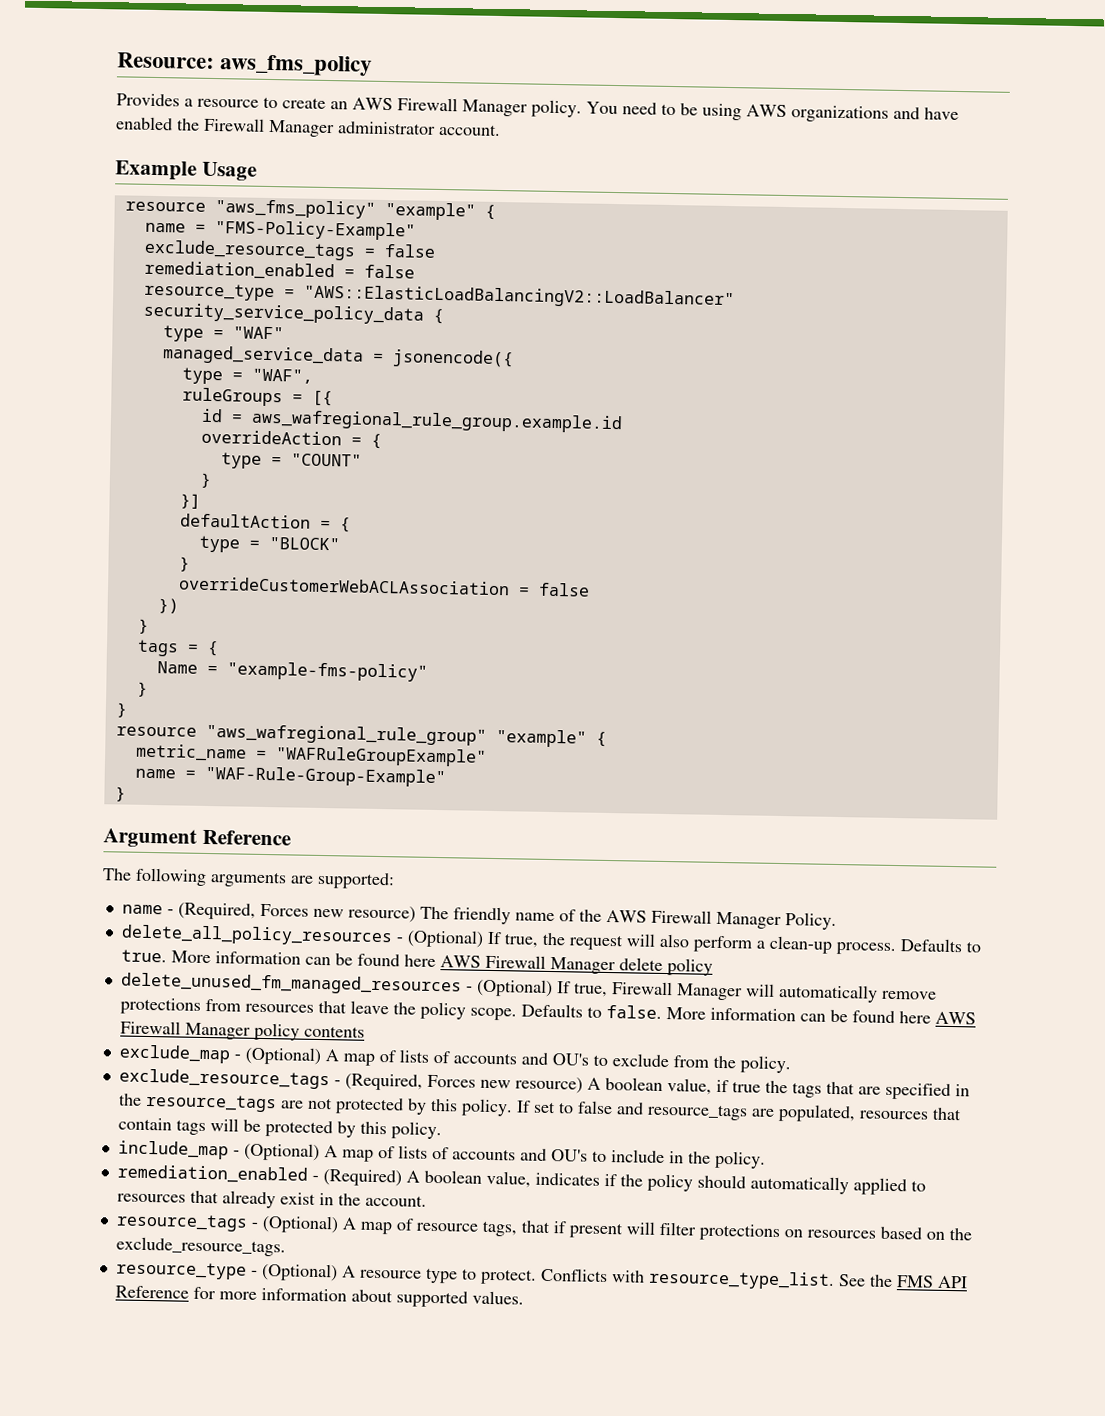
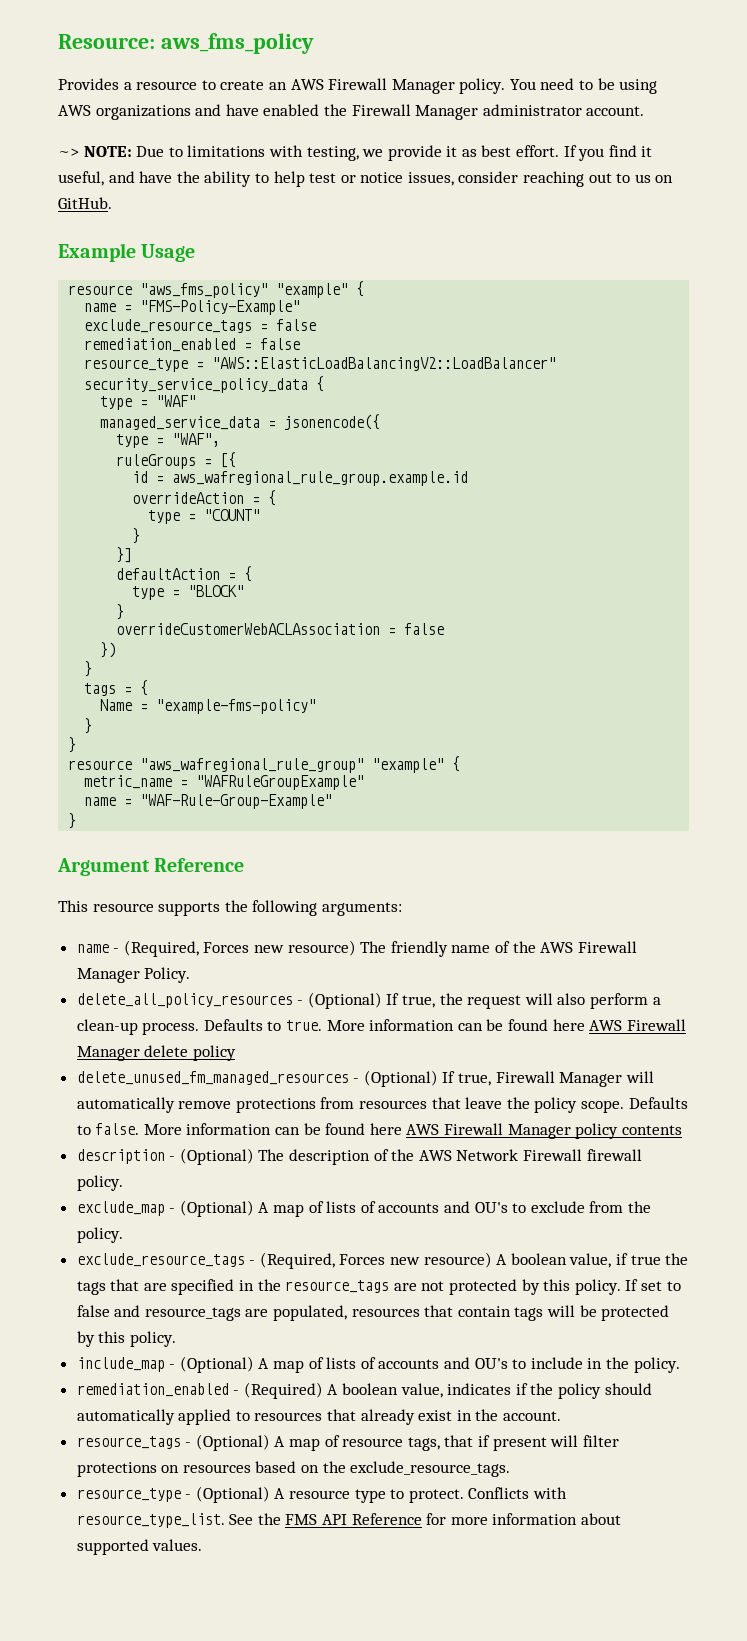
+ ~> NOTE: Due to limitations with testing, we provide it as best effort. If you find it useful, and have the ability to help test or notice issues, consider reaching out to us on GitHub.
- The following arguments are supported:
+ This resource supports the following arguments:
+ description - (Optional) The description of the AWS Network Firewall firewall policy.

